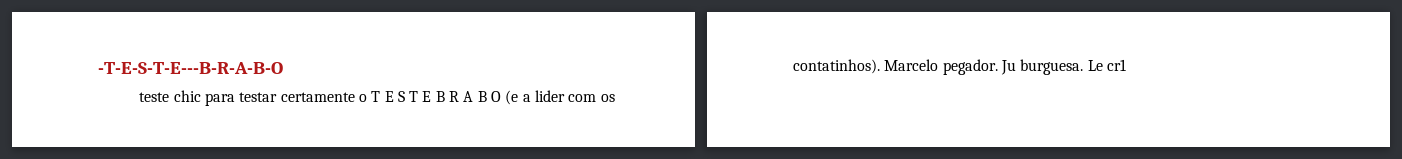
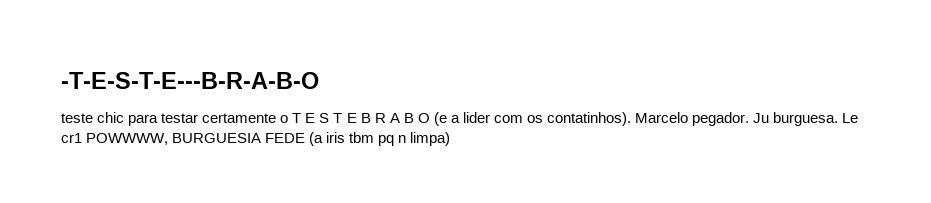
- Le cr1
+ Le cr1 POWWWW, BURGUESIA FEDE (a iris tbm pq n limpa)

